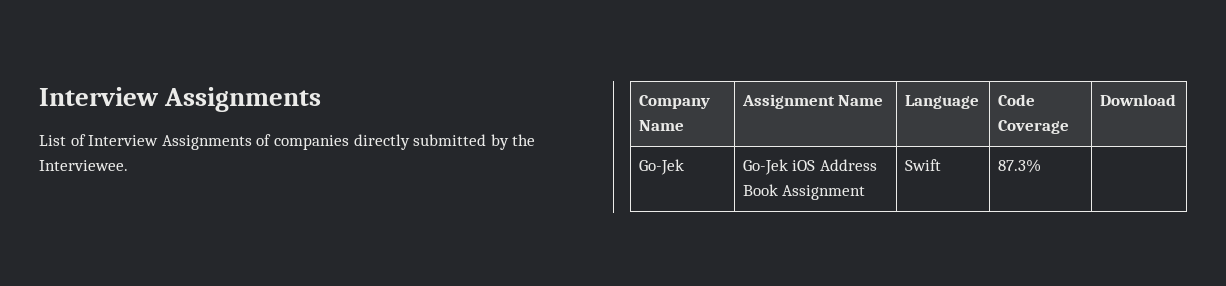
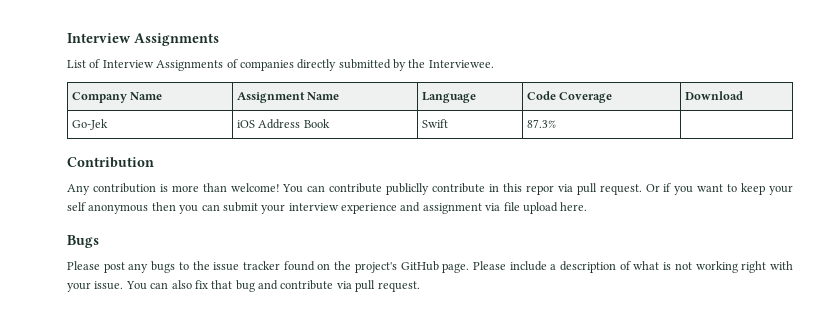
- Go-Jek | Go-Jek iOS Address Book Assignment | Swift | 87.3% |
+ Go-Jek | iOS Address Book | Swift | 87.3% |
+ Contribution
+ Any contribution is more than welcome! You can contribute publiclly contribute in this repor via pull request. Or if you want to keep your self anonymous then you can submit your interview experience and assignment via file upload here.
+ Bugs
+ Please post any bugs to the issue tracker found on the project's GitHub page. Please include a description of what is not working right with your issue. You can also fix that bug and contribute via pull request.

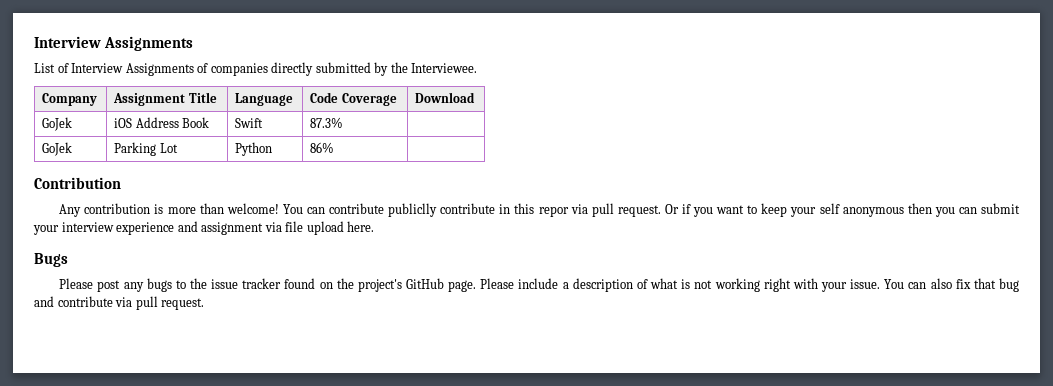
- Company Name | Assignment Name | Language | Code Coverage | Download
+ Company | Assignment Title | Language | Code Coverage | Download
- Go-Jek | iOS Address Book | Swift | 87.3% |
+ GoJek | iOS Address Book | Swift | 87.3% |
+ GoJek | Parking Lot | Python | 86% |

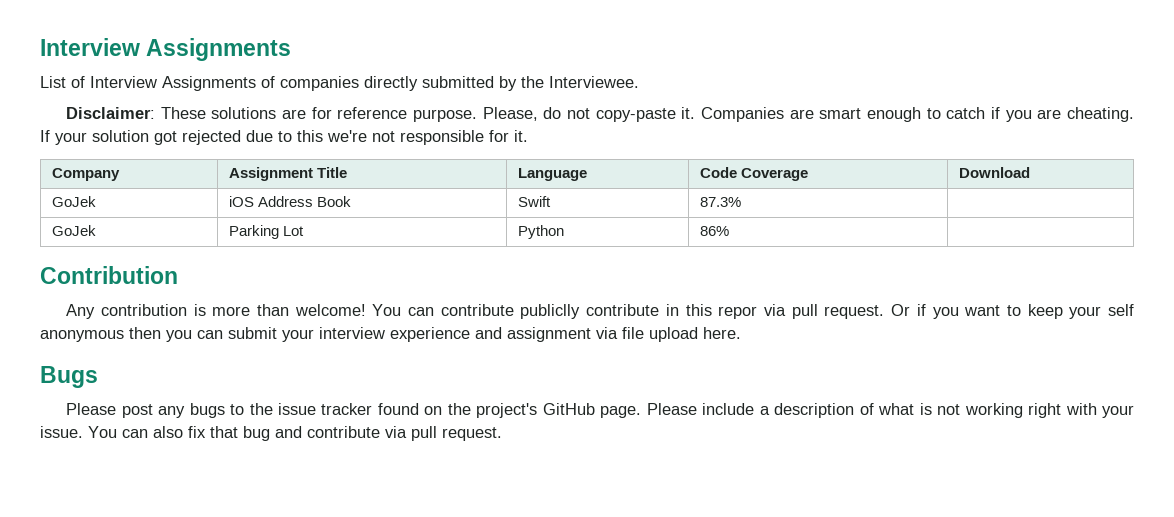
+ Disclaimer: These solutions are for reference purpose. Please, do not copy-paste it. Companies are smart enough to catch if you are cheating. If your solution got rejected due to this we're not responsible for it.

